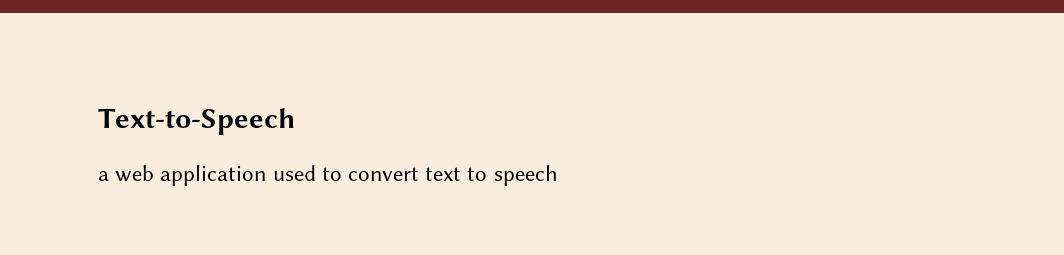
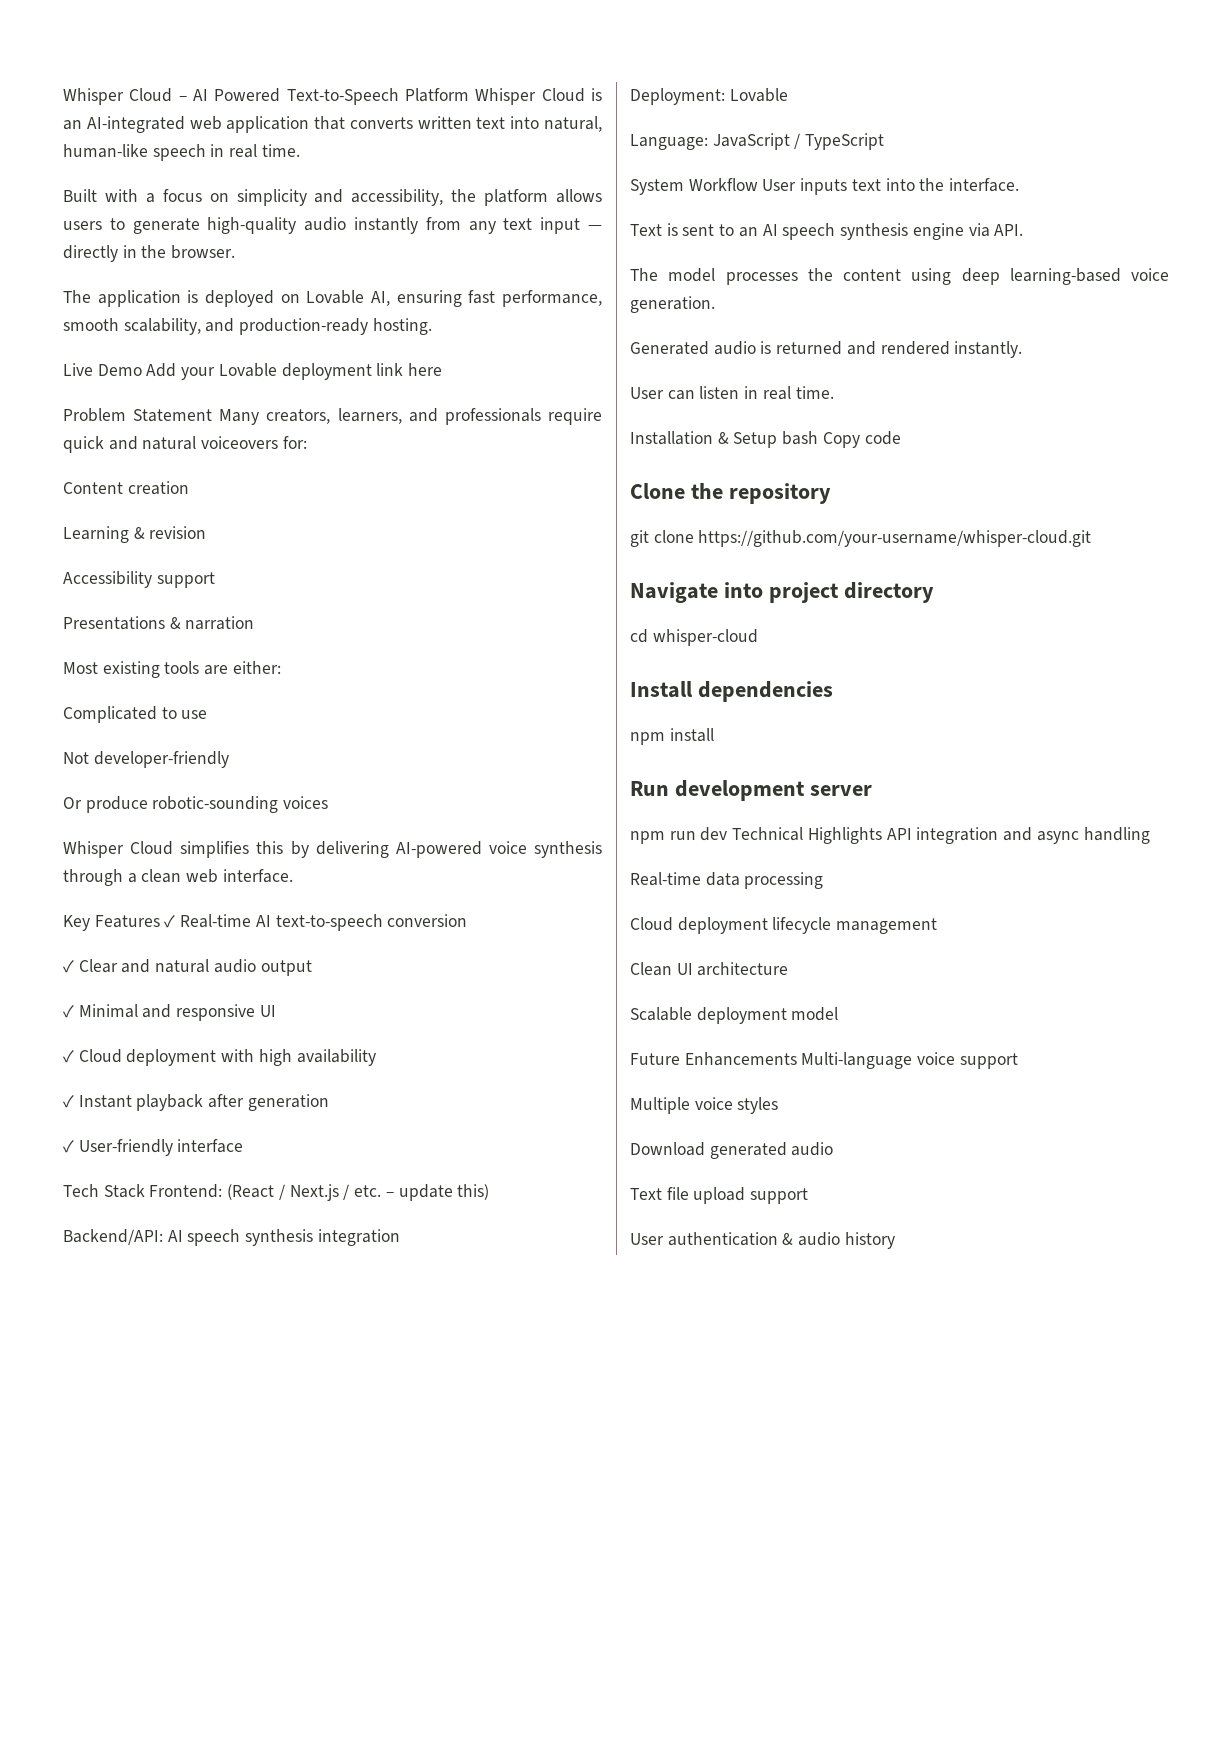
- Text-to-Speech
- a web application used to convert text to speech
+ Whisper Cloud – AI Powered Text-to-Speech Platform Whisper Cloud is an AI-integrated web application that converts written text into natural, human-like speech in real time.
+ Built with a focus on simplicity and accessibility, the platform allows users to generate high-quality audio instantly from any text input — directly in the browser.
+ The application is deployed on Lovable AI, ensuring fast performance, smooth scalability, and production-ready hosting.
+ Live Demo Add your Lovable deployment link here
+ Problem Statement Many creators, learners, and professionals require quick and natural voiceovers for:
+ Content creation
+ Learning & revision
+ Accessibility support
+ Presentations & narration
+ Most existing tools are either:
+ Complicated to use
+ Not developer-friendly
+ Or produce robotic-sounding voices
+ Whisper Cloud simplifies this by delivering AI-powered voice synthesis through a clean web interface.
+ Key Features ✓ Real-time AI text-to-speech conversion
+ ✓ Clear and natural audio output
+ ✓ Minimal and responsive UI
+ ✓ Cloud deployment with high availability
+ ✓ Instant playback after generation
+ ✓ User-friendly interface
+ Tech Stack Frontend: (React / Next.js / etc. – update this)
+ Backend/API: AI speech synthesis integration
+ Deployment: Lovable
+ Language: JavaScript / TypeScript
+ System Workflow User inputs text into the interface.
+ Text is sent to an AI speech synthesis engine via API.
+ The model processes the content using deep learning-based voice generation.
+ Generated audio is returned and rendered instantly.
+ User can listen in real time.
+ Installation & Setup bash Copy code
+ Clone the repository
+ git clone https://github.com/your-username/whisper-cloud.git
+ Navigate into project directory
+ cd whisper-cloud
+ Install dependencies
+ npm install
+ Run development server
+ npm run dev Technical Highlights API integration and async handling
+ Real-time data processing
+ Cloud deployment lifecycle management
+ Clean UI architecture
+ Scalable deployment model
+ Future Enhancements Multi-language voice support
+ Multiple voice styles
+ Download generated audio
+ Text file upload support
+ User authentication & audio history

